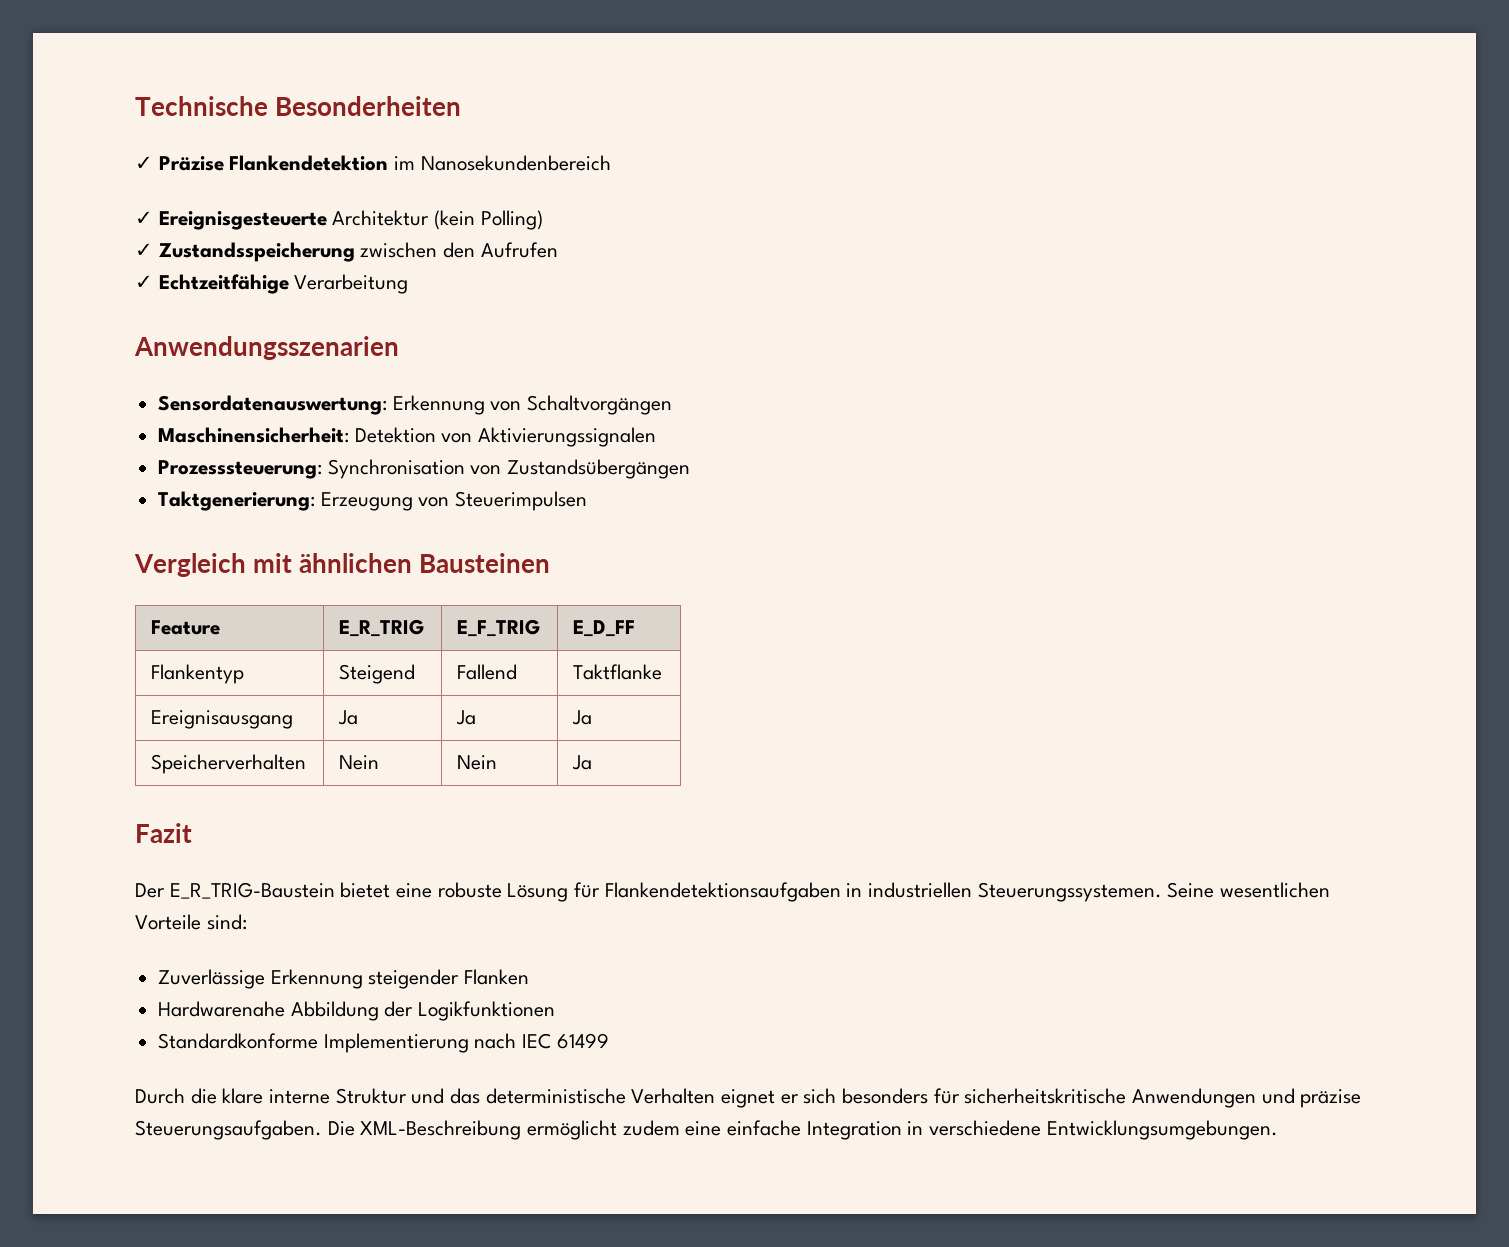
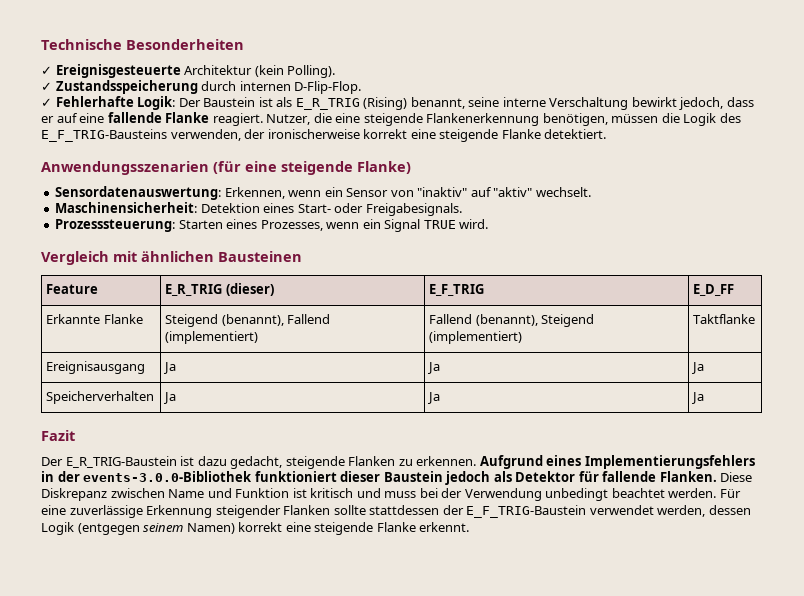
- ✓ Präzise Flankendetektion im Nanosekundenbereich
- ✓ Ereignisgesteuerte Architektur (kein Polling)
+ ✓ Ereignisgesteuerte Architektur (kein Polling).
- ✓ Zustandsspeicherung zwischen den Aufrufen
- ✓ Echtzeitfähige Verarbeitung
- Anwendungsszenarien
- Sensordatenauswertung: Erkennung von Schaltvorgängen
- Maschinensicherheit: Detektion von Aktivierungssignalen
- Prozesssteuerung: Synchronisation von Zustandsübergängen
- Taktgenerierung: Erzeugung von Steuerimpulsen
+ ✓ Zustandsspeicherung durch internen D-Flip-Flop.
+ ✓ Fehlerhafte Logik: Der Baustein ist als E_R_TRIG (Rising) benannt, seine interne Verschaltung bewirkt jedoch, dass er auf eine fallende Flanke reagiert. Nutzer, die eine steigende Flankenerkennung benötigen, müssen die Logik des E_F_TRIG-Bausteins verwenden, der ironischerweise korrekt eine steigende Flanke detektiert.
+ Anwendungsszenarien (für eine steigende Flanke)
+ Sensordatenauswertung: Erkennen, wenn ein Sensor von "inaktiv" auf "aktiv" wechselt.
+ Maschinensicherheit: Detektion eines Start- oder Freigabesignals.
+ Prozesssteuerung: Starten eines Prozesses, wenn ein Signal TRUE wird.
- Feature | E_R_TRIG | E_F_TRIG | E_D_FF
+ Feature | E_R_TRIG (dieser) | E_F_TRIG | E_D_FF
- Flankentyp | Steigend | Fallend | Taktflanke
+ Erkannte Flanke | Steigend (benannt), Fallend (implementiert) | Fallend (benannt), Steigend (implementiert) | Taktflanke
- Speicherverhalten | Nein | Nein | Ja
+ Speicherverhalten | Ja | Ja | Ja
- Der E_R_TRIG-Baustein bietet eine robuste Lösung für Flankendetektionsaufgaben in industriellen Steuerungssystemen. Seine wesentlichen Vorteile sind:
- Zuverlässige Erkennung steigender Flanken
- Hardwarenahe Abbildung der Logikfunktionen
- Standardkonforme Implementierung nach IEC 61499
- Durch die klare interne Struktur und das deterministische Verhalten eignet er sich besonders für sicherheitskritische Anwendungen und präzise Steuerungsaufgaben. Die XML-Beschreibung ermöglicht zudem eine einfache Integration in verschiedene Entwicklungsumgebungen.
+ Der E_R_TRIG-Baustein ist dazu gedacht, steigende Flanken zu erkennen. Aufgrund eines Implementierungsfehlers in der events-3.0.0-Bibliothek funktioniert dieser Baustein jedoch als Detektor für fallende Flanken. Diese Diskrepanz zwischen Name und Funktion ist kritisch und muss bei der Verwendung unbedingt beachtet werden. Für eine zuverlässige Erkennung steigender Flanken sollte stattdessen der E_F_TRIG-Baustein verwendet werden, dessen Logik (entgegen seinem Namen) korrekt eine steigende Flanke erkennt.

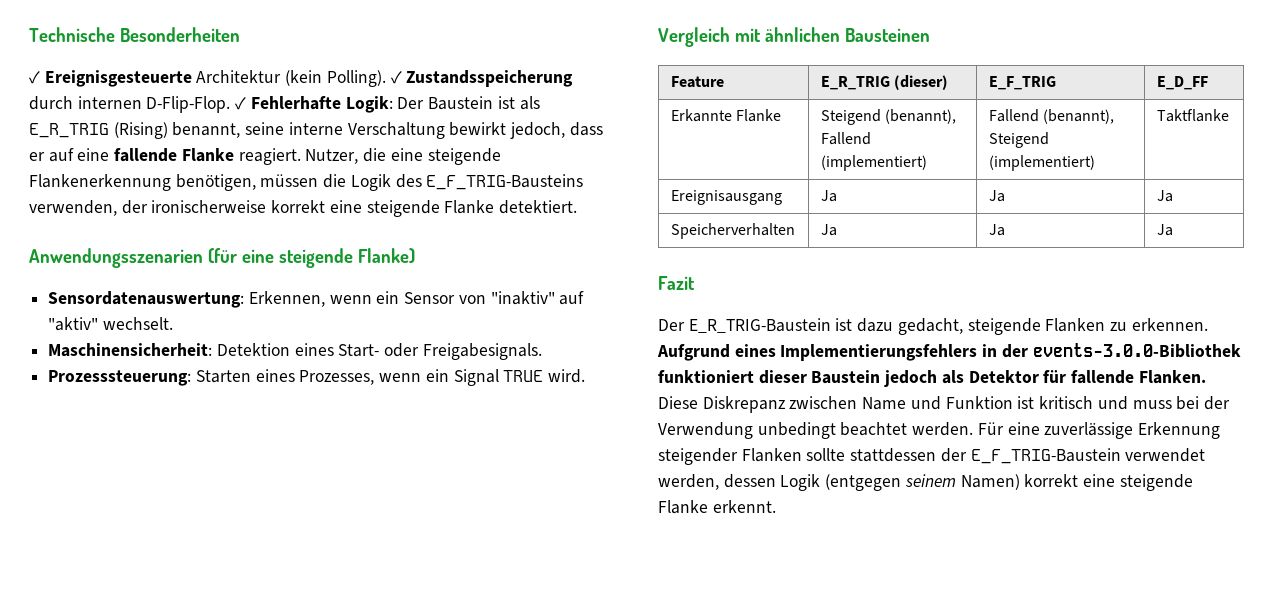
- ✓ Ereignisgesteuerte Architektur (kein Polling).
- ✓ Zustandsspeicherung durch internen D-Flip-Flop.
- ✓ Fehlerhafte Logik: Der Baustein ist als E_R_TRIG (Rising) benannt, seine interne Verschaltung bewirkt jedoch, dass er auf eine fallende Flanke reagiert.
+ ✓ Ereignisgesteuerte Architektur (kein Polling). ✓ Zustandsspeicherung durch internen D-Flip-Flop. ✓ Fehlerhafte Logik: Der Baustein ist als E_R_TRIG (Rising) benannt, seine interne Verschaltung bewirkt jedoch, dass er auf eine fallende Flanke reagiert.

